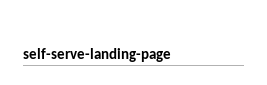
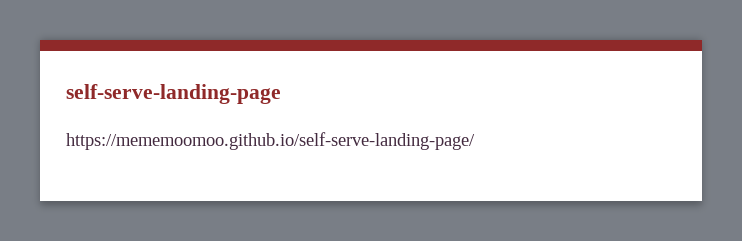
+ https://mememoomoo.github.io/self-serve-landing-page/

